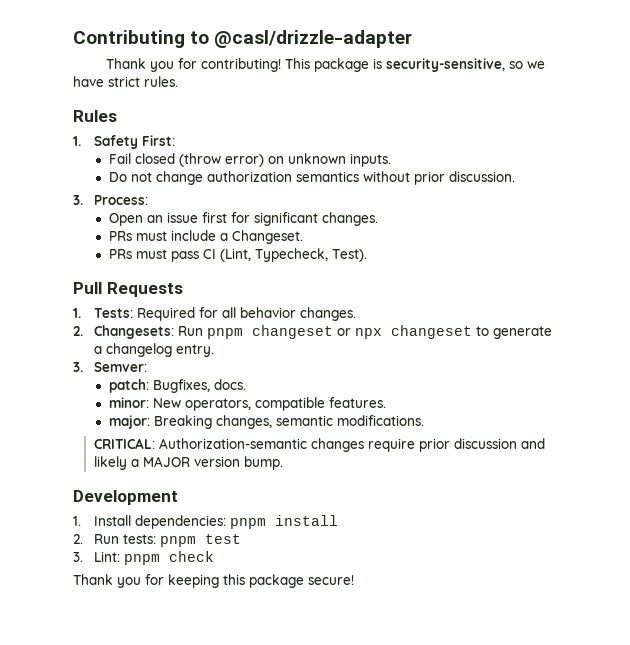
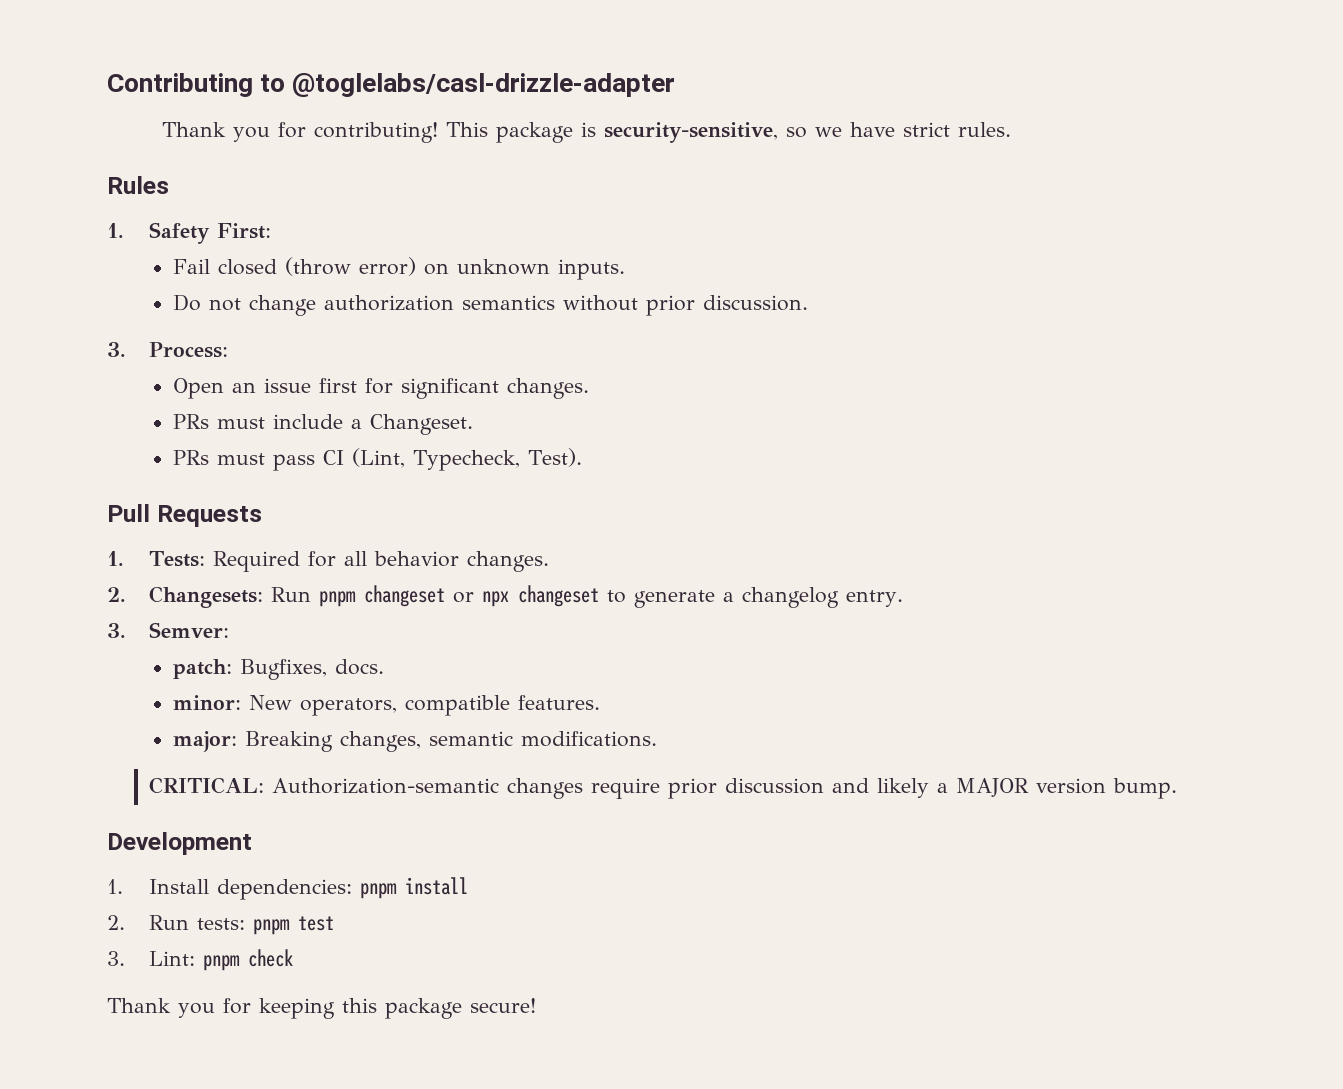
- Contributing to @casl/drizzle-adapter
+ Contributing to @toglelabs/casl-drizzle-adapter

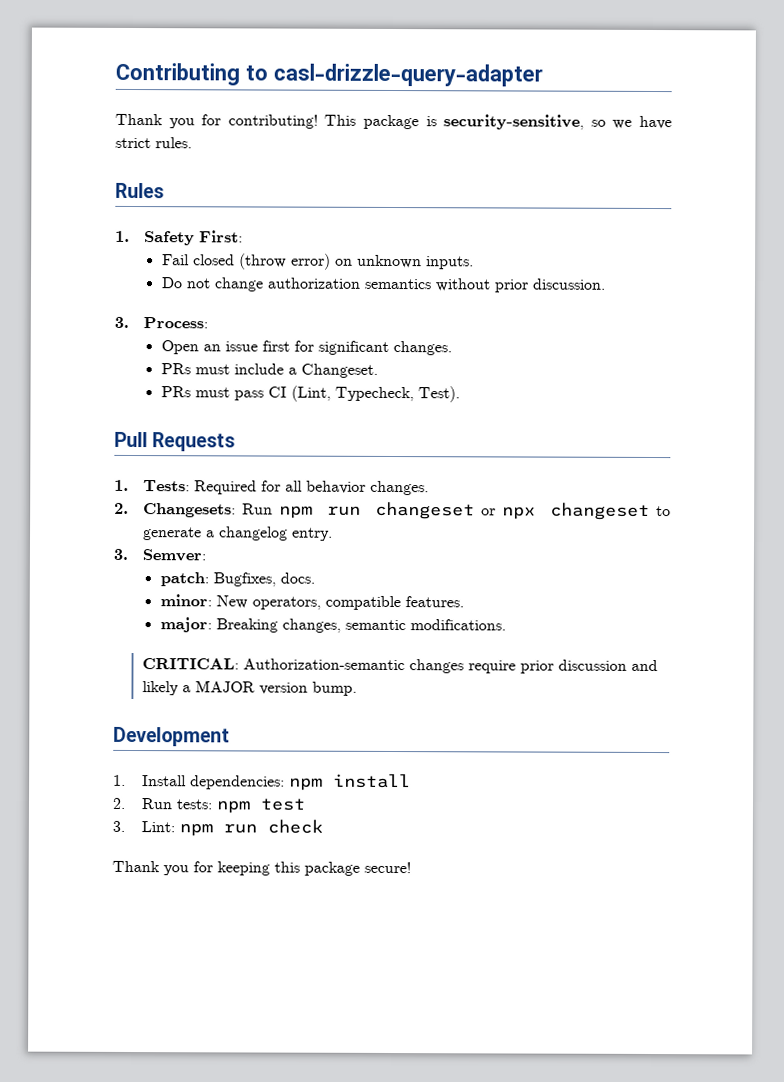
- Contributing to @toglelabs/casl-drizzle-adapter
+ Contributing to casl-drizzle-query-adapter
- 2. Changesets: Run pnpm changeset or npx changeset to generate a changelog entry.
+ 2. Changesets: Run npm run changeset or npx changeset to generate a changelog entry.
- 1. Install dependencies: pnpm install
+ 1. Install dependencies: npm install
- 2. Run tests: pnpm test
+ 2. Run tests: npm test
- 3. Lint: pnpm check
+ 3. Lint: npm run check

